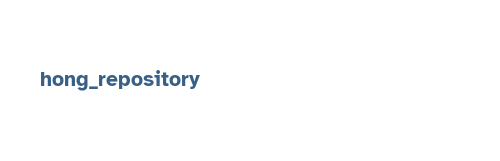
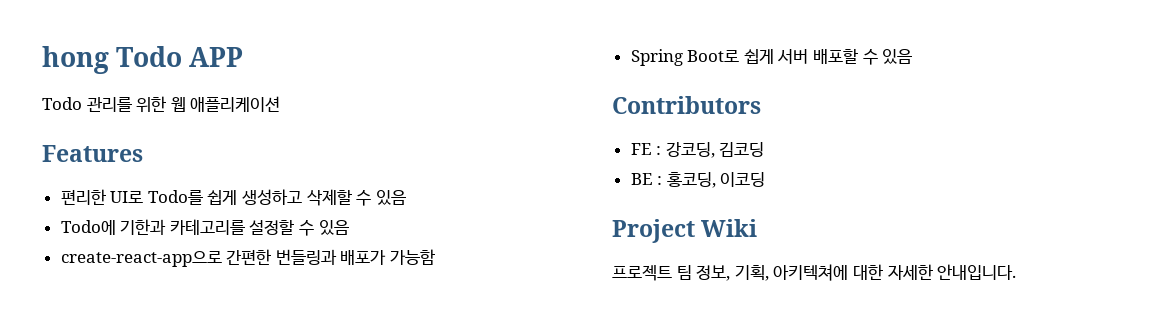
- hong_repository
+ hong Todo APP
+ Todo 관리를 위한 웹 애플리케이션
+ Features
+ 편리한 UI로 Todo를 쉽게 생성하고 삭제할 수 있음
+ Todo에 기한과 카테고리를 설정할 수 있음
+ create-react-app으로 간편한 번들링과 배포가 가능함
+ Spring Boot로 쉽게 서버 배포할 수 있음
+ Contributors
+ FE : 강코딩, 김코딩
+ BE : 홍코딩, 이코딩
+ Project Wiki
+ 프로젝트 팀 정보, 기획, 아키텍쳐에 대한 자세한 안내입니다.

